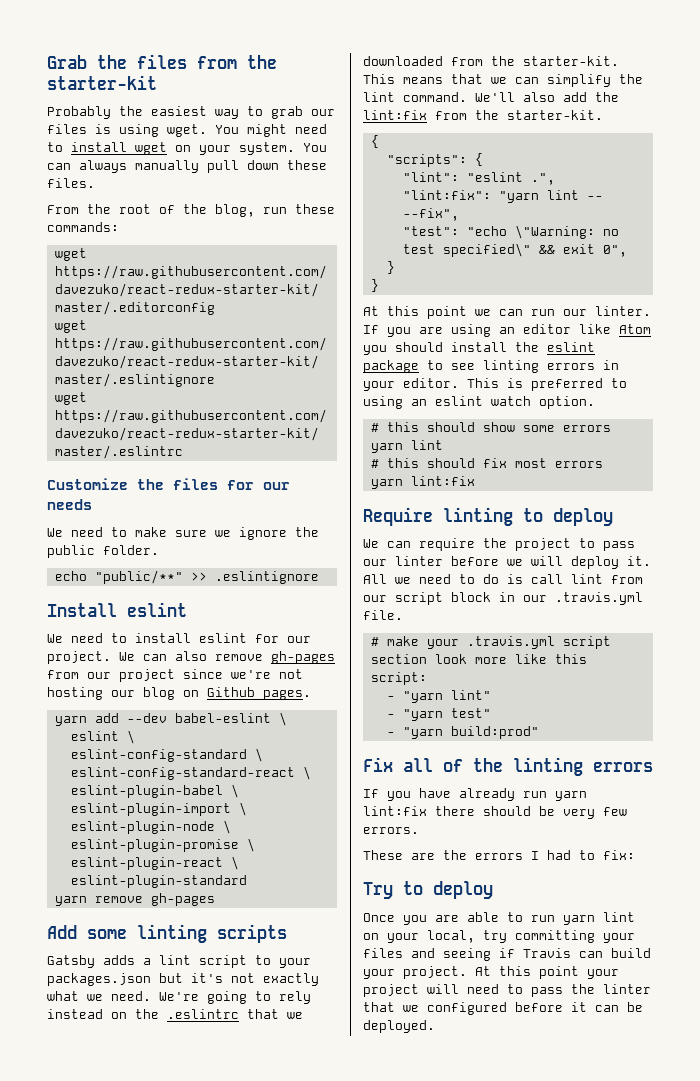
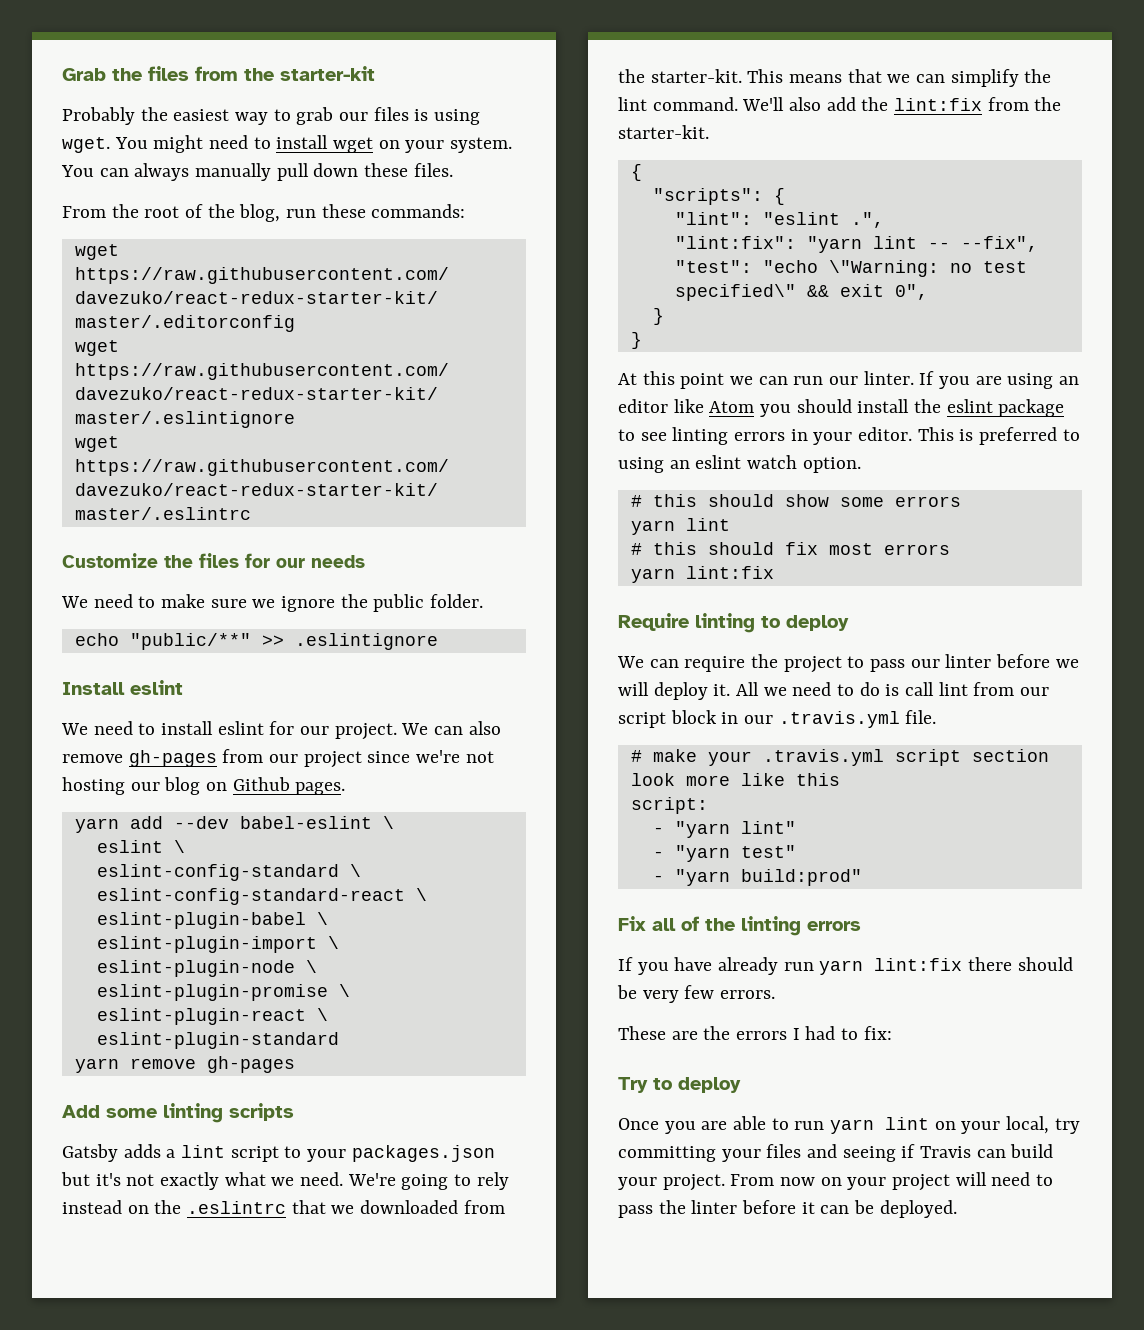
- At this point your project will need to pass the linter that we configured before it can be deployed.
+ From now on your project will need to pass the linter before it can be deployed.

